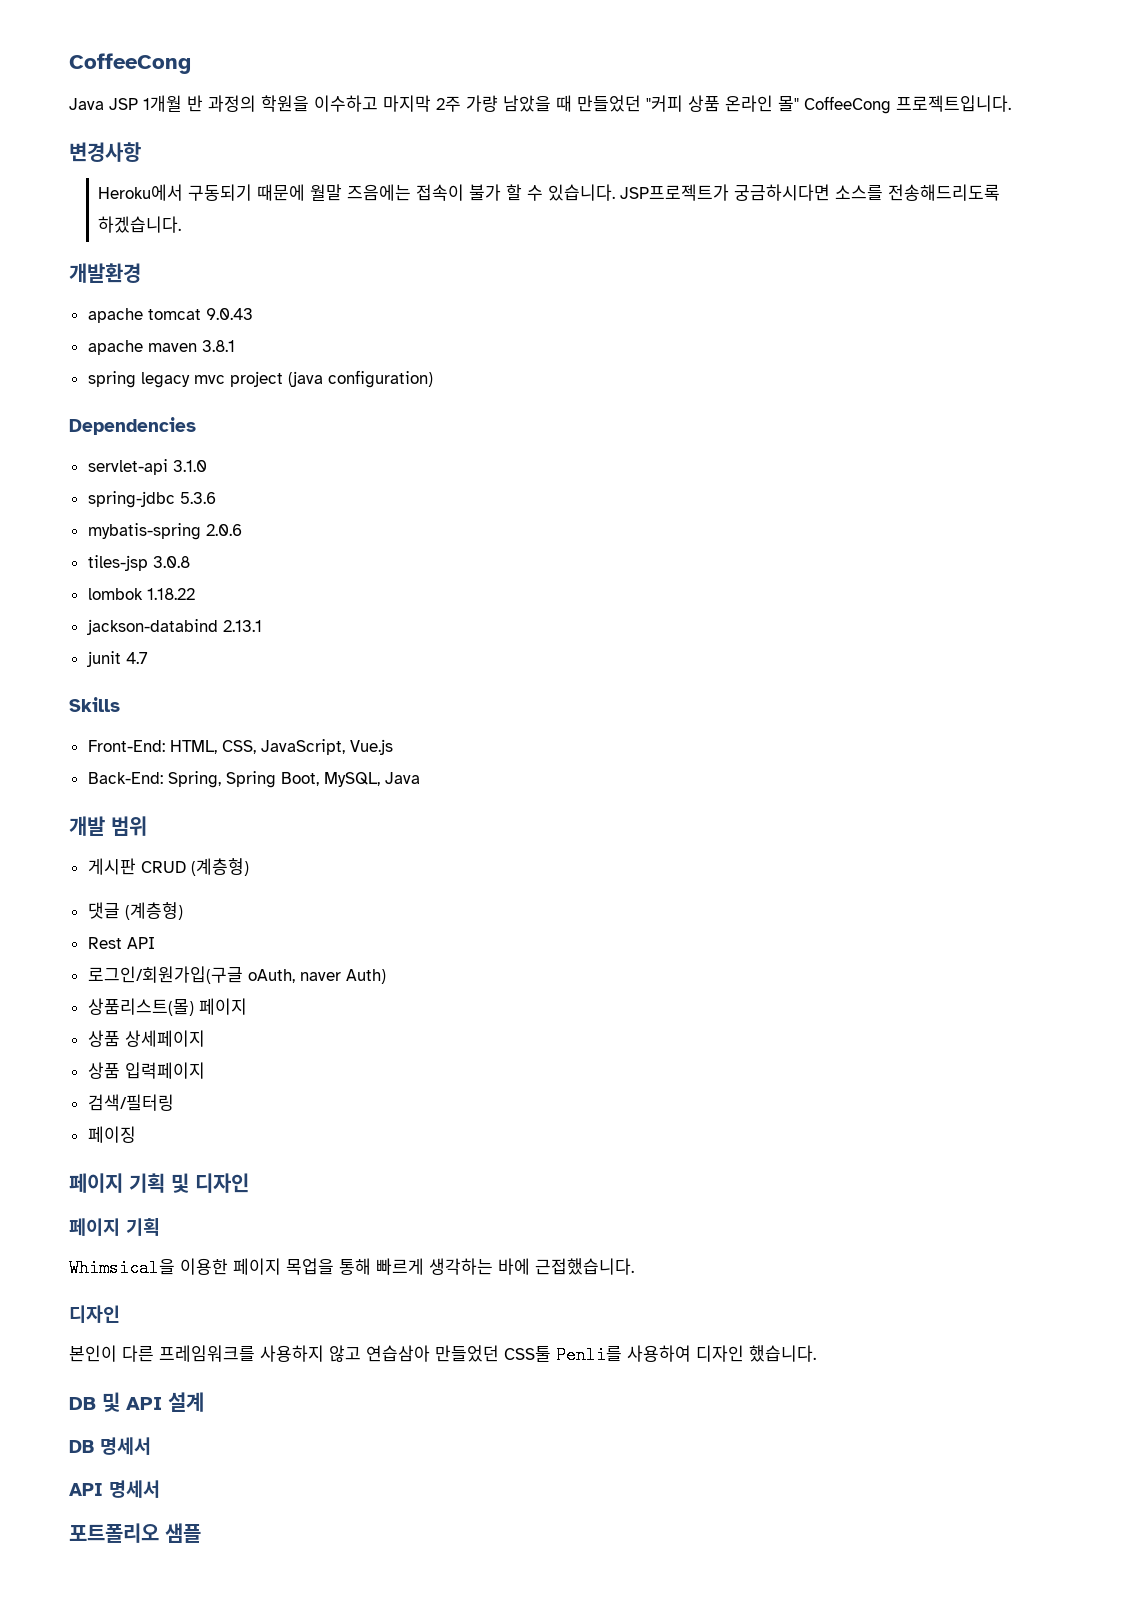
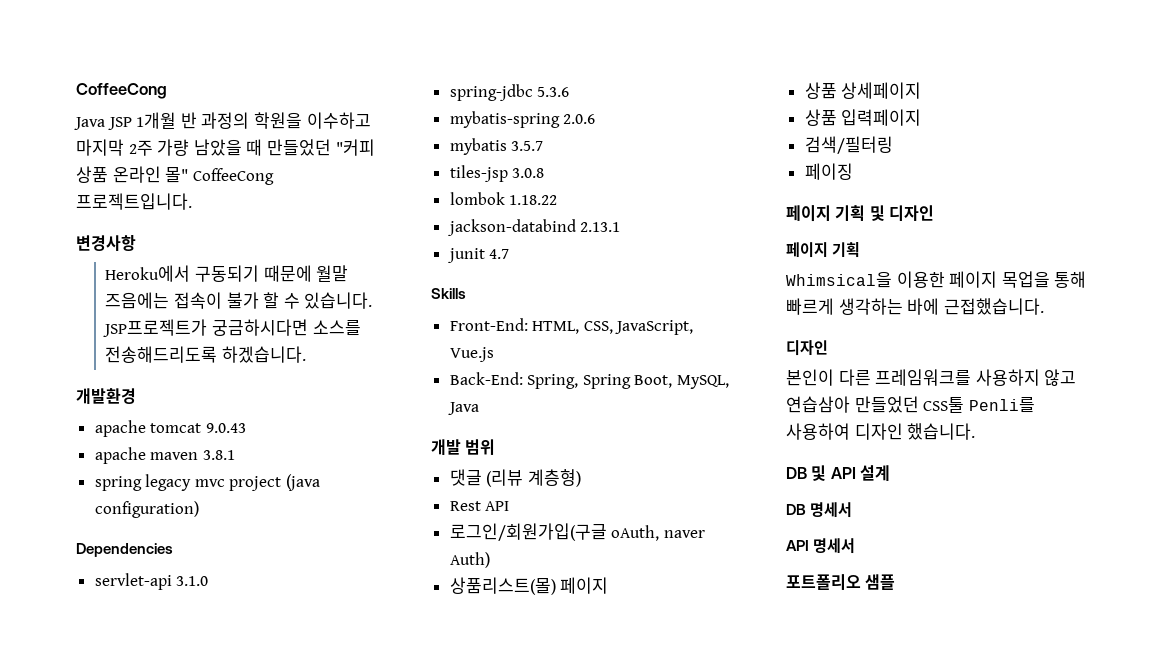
+ mybatis 3.5.7
- 게시판 CRUD (계층형)
- 댓글 (계층형)
+ 댓글 (리뷰 계층형)

